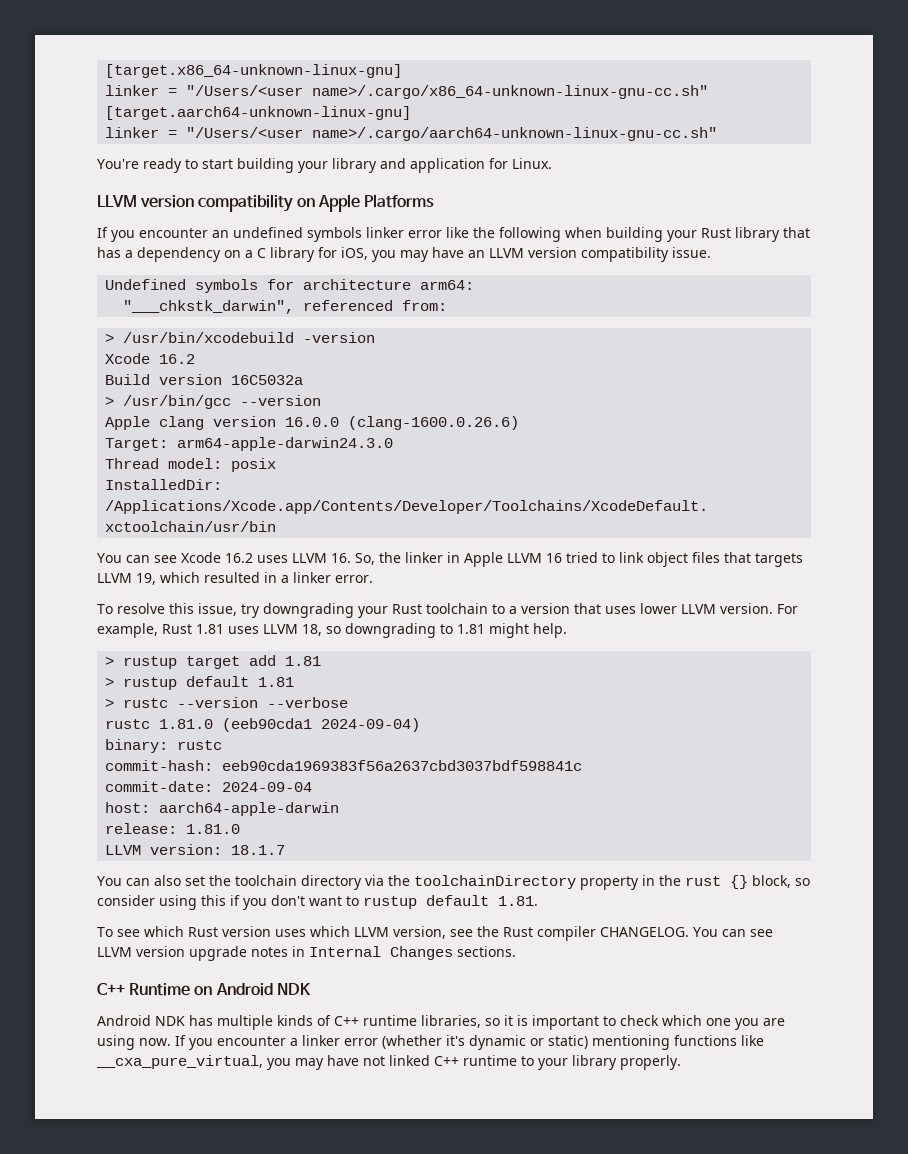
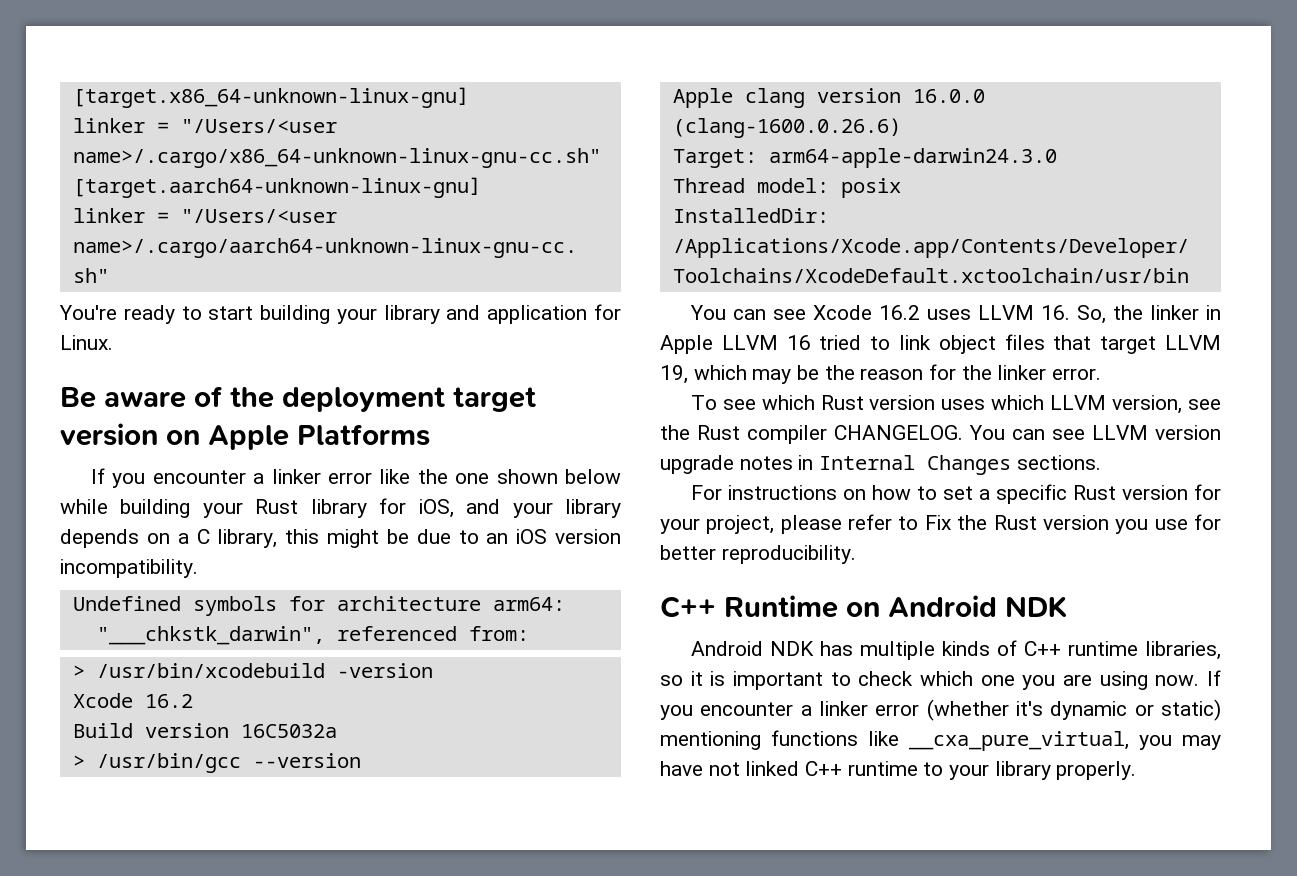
- LLVM version compatibility on Apple Platforms
+ Be aware of the deployment target version on Apple Platforms
- If you encounter an undefined symbols linker error like the following when building your Rust library that has a dependency on a C library for iOS, you may have an LLVM version compatibility issue.
+ If you encounter a linker error like the one shown below while building your Rust library for iOS, and your library depends on a C library, this might be due to an iOS version incompatibility.
- You can see Xcode 16.2 uses LLVM 16. So, the linker in Apple LLVM 16 tried to link object files that targets LLVM 19, which resulted in a linker error.
- To resolve this issue, try downgrading your Rust toolchain to a version that uses lower LLVM version. For example, Rust 1.81 uses LLVM 18, so downgrading to 1.81 might help.
- > rustup target add 1.81
- > rustup default 1.81
- > rustc --version --verbose
- rustc 1.81.0 (eeb90cda1 2024-09-04)
- binary: rustc
- commit-hash: eeb90cda1969383f56a2637cbd3037bdf598841c
- commit-date: 2024-09-04
- host: aarch64-apple-darwin
- release: 1.81.0
- LLVM version: 18.1.7
- You can also set the toolchain directory via the toolchainDirectory property in the rust {} block, so consider using this if you don't want to rustup default 1.81.
+ You can see Xcode 16.2 uses LLVM 16. So, the linker in Apple LLVM 16 tried to link object files that target LLVM 19, which may be the reason for the linker error.
+ For instructions on how to set a specific Rust version for your project, please refer to Fix the Rust version you use for better reproducibility.

